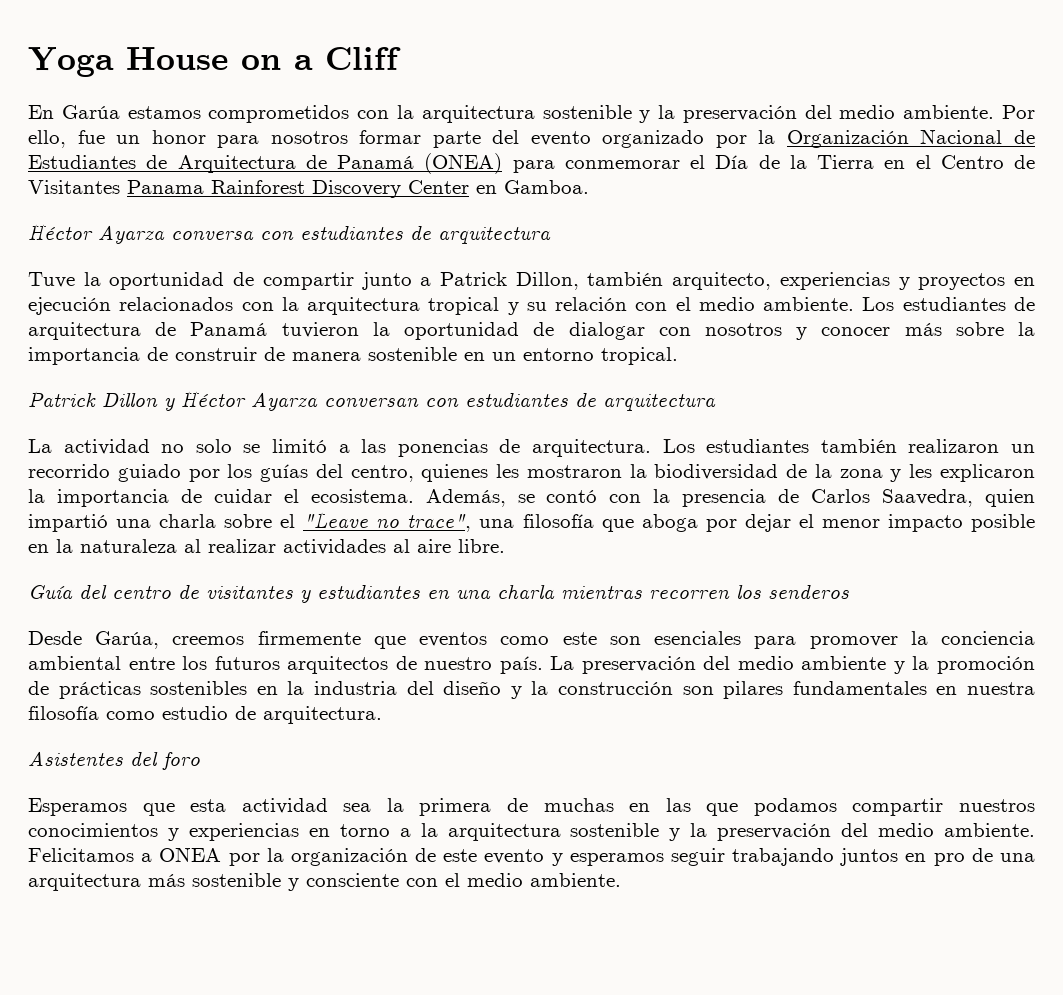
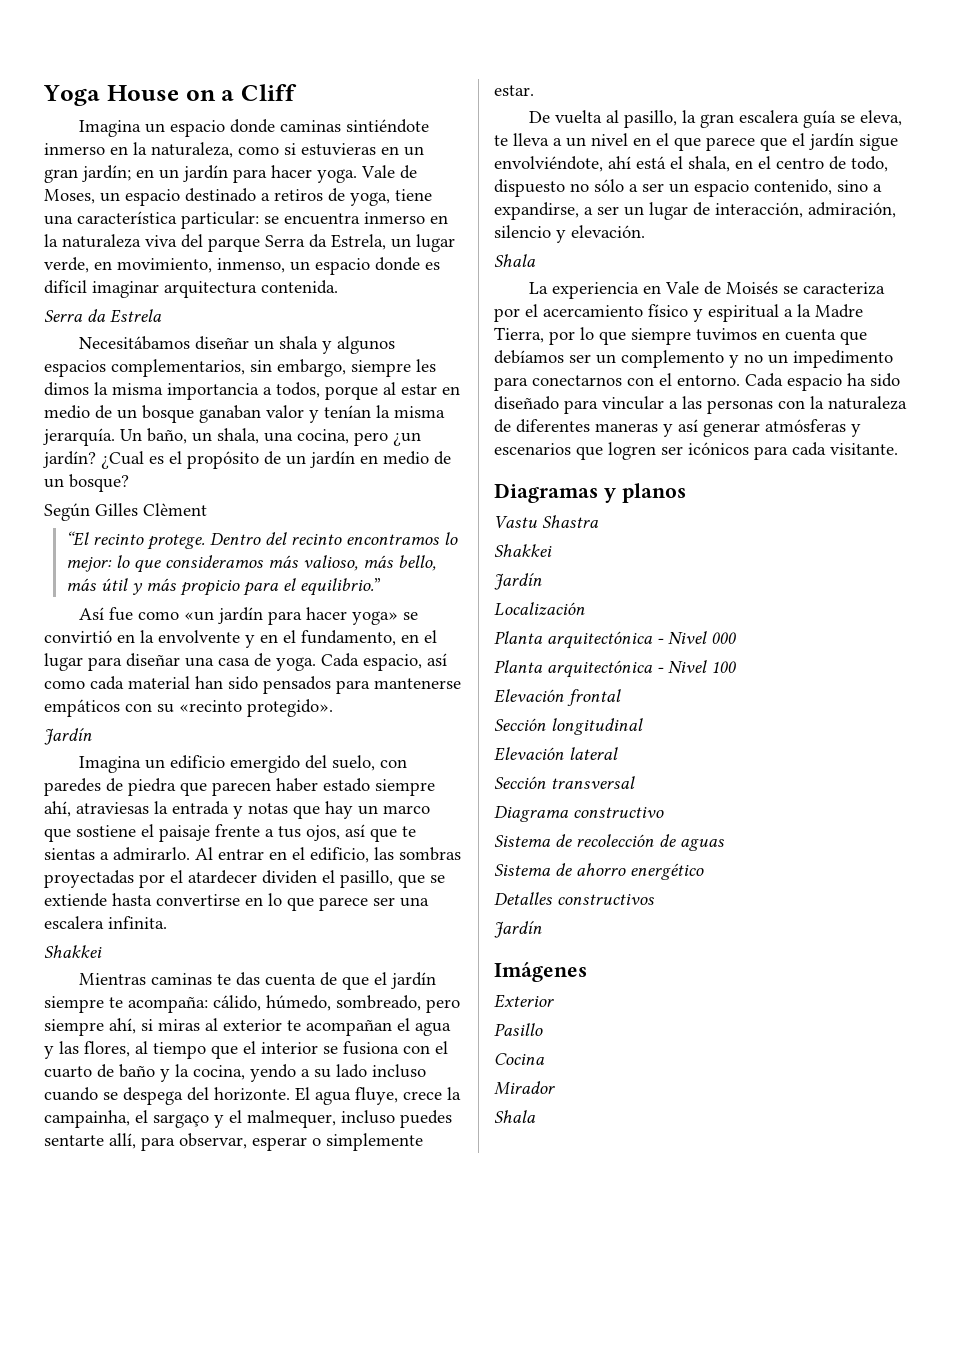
- En Garúa estamos comprometidos con la arquitectura sostenible y la preservación del medio ambiente. Por ello, fue un honor para nosotros formar parte del evento organizado por la Organización Nacional de Estudiantes de Arquitectura de Panamá (ONEA) para conmemorar el Día de la Tierra en el Centro de Visitantes Panama Rainforest Discovery Center en Gamboa.
- Héctor Ayarza conversa con estudiantes de arquitectura
- Tuve la oportunidad de compartir junto a Patrick Dillon, también arquitecto, experiencias y proyectos en ejecución relacionados con la arquitectura tropical y su relación con el medio ambiente. Los estudiantes de arquitectura de Panamá tuvieron la oportunidad de dialogar con nosotros y conocer más sobre la importancia de construir de manera sostenible en un entorno tropical.
- Patrick Dillon y Héctor Ayarza conversan con estudiantes de arquitectura
- La actividad no solo se limitó a las ponencias de arquitectura. Los estudiantes también realizaron un recorrido guiado por los guías del centro, quienes les mostraron la biodiversidad de la zona y les explicaron la importancia de cuidar el ecosistema. Además, se contó con la presencia de Carlos Saavedra, quien impartió una charla sobre el "Leave no trace", una filosofía que aboga por dejar el menor impacto posible en la naturaleza al realizar actividades al aire libre.
- Guía del centro de visitantes y estudiantes en una charla mientras recorren los senderos
- Desde Garúa, creemos firmemente que eventos como este son esenciales para promover la conciencia ambiental entre los futuros arquitectos de nuestro país. La preservación del medio ambiente y la promoción de prácticas sostenibles en la industria del diseño y la construcción son pilares fundamentales en nuestra filosofía como estudio de arquitectura.
- Asistentes del foro
- Esperamos que esta actividad sea la primera de muchas en las que podamos compartir nuestros conocimientos y experiencias en torno a la arquitectura sostenible y la preservación del medio ambiente. Felicitamos a ONEA por la organización de este evento y esperamos seguir trabajando juntos en pro de una arquitectura más sostenible y consciente con el medio ambiente.
+ Imagina un espacio donde caminas sintiéndote inmerso en la naturaleza, como si estuvieras en un gran jardín; en un jardín para hacer yoga. Vale de Moses, un espacio destinado a retiros de yoga, tiene una característica particular: se encuentra inmerso en la naturaleza viva del parque Serra da Estrela, un lugar verde, en movimiento, inmenso, un espacio donde es difícil imaginar arquitectura contenida.
+ Serra da Estrela
+ Necesitábamos diseñar un shala y algunos espacios complementarios, sin embargo, siempre les dimos la misma importancia a todos, porque al estar en medio de un bosque ganaban valor y tenían la misma jerarquía. Un baño, un shala, una cocina, pero ¿un jardín? ¿Cual es el propósito de un jardín en medio de un bosque?
+ Según Gilles Clèment
+ “El recinto protege. Dentro del recinto encontramos lo mejor: lo que consideramos más valioso, más bello, más útil y más propicio para el equilibrio.”
+ Así fue como «un jardín para hacer yoga» se convirtió en la envolvente y en el fundamento, en el lugar para diseñar una casa de yoga. Cada espacio, así como cada material han sido pensados para mantenerse empáticos con su «recinto protegido».
+ Jardín
+ Imagina un edificio emergido del suelo, con paredes de piedra que parecen haber estado siempre ahí, atraviesas la entrada y notas que hay un marco que sostiene el paisaje frente a tus ojos, así que te sientas a admirarlo. Al entrar en el edificio, las sombras proyectadas por el atardecer dividen el pasillo, que se extiende hasta convertirse en lo que parece ser una escalera infinita.
+ Shakkei
+ Mientras caminas te das cuenta de que el jardín siempre te acompaña: cálido, húmedo, sombreado, pero siempre ahí, si miras al exterior te acompañan el agua y las flores, al tiempo que el interior se fusiona con el cuarto de baño y la cocina, yendo a su lado incluso cuando se despega del horizonte. El agua fluye, crece la campainha, el sargaço y el malmequer, incluso puedes sentarte allí, para observar, esperar o simplemente estar.
+ De vuelta al pasillo, la gran escalera guía se eleva, te lleva a un nivel en el que parece que el jardín sigue envolviéndote, ahí está el shala, en el centro de todo, dispuesto no sólo a ser un espacio contenido, sino a expandirse, a ser un lugar de interacción, admiración, silencio y elevación.
+ Shala
+ La experiencia en Vale de Moisés se caracteriza por el acercamiento físico y espiritual a la Madre Tierra, por lo que siempre tuvimos en cuenta que debíamos ser un complemento y no un impedimento para conectarnos con el entorno. Cada espacio ha sido diseñado para vincular a las personas con la naturaleza de diferentes maneras y así generar atmósferas y escenarios que logren ser icónicos para cada visitante.
+ Diagramas y planos
+ Vastu Shastra
+ Shakkei
+ Jardín
+ Localización
+ Planta arquitectónica - Nivel 000
+ Planta arquitectónica - Nivel 100
+ Elevación frontal
+ Sección longitudinal
+ Elevación lateral
+ Sección transversal
+ Diagrama constructivo
+ Sistema de recolección de aguas
+ Sistema de ahorro energético
+ Detalles constructivos
+ Jardín
+ Imágenes
+ Exterior
+ Pasillo
+ Cocina
+ Mirador
+ Shala

